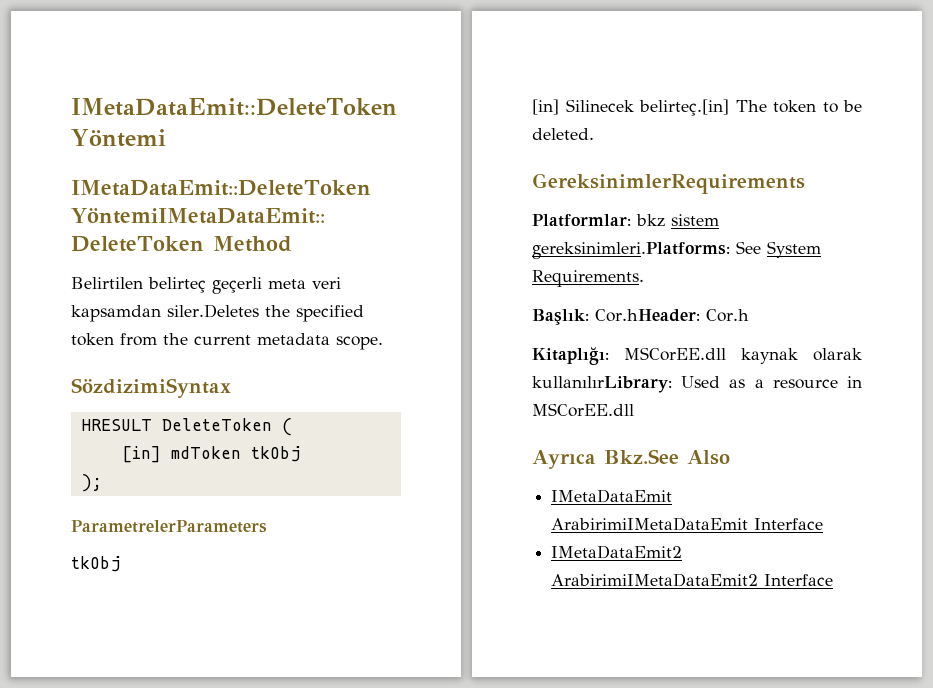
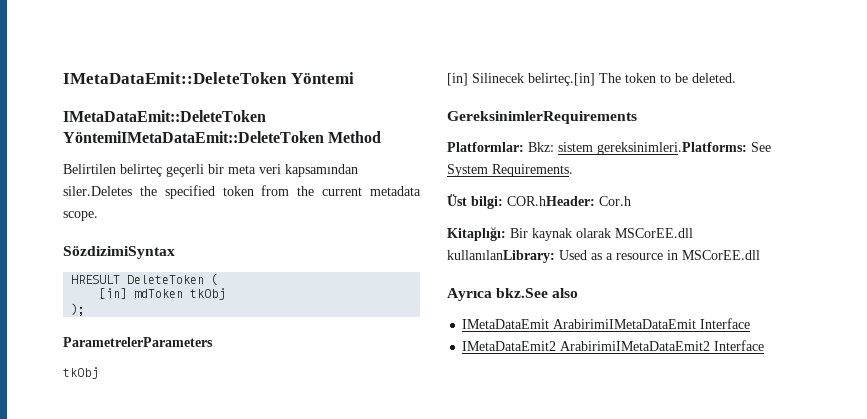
- Belirtilen belirteç geçerli meta veri kapsamdan siler.Deletes the specified token from the current metadata scope.
+ Belirtilen belirteç geçerli bir meta veri kapsamından siler.Deletes the specified token from the current metadata scope.
- Platformlar: bkz sistem gereksinimleri.Platforms: See System Requirements.
+ Platformlar: Bkz: sistem gereksinimleri.Platforms: See System Requirements.
- Başlık: Cor.hHeader: Cor.h
+ Üst bilgi: COR.hHeader: Cor.h
- Kitaplığı: MSCorEE.dll kaynak olarak kullanılırLibrary: Used as a resource in MSCorEE.dll
+ Kitaplığı: Bir kaynak olarak MSCorEE.dll kullanılanLibrary: Used as a resource in MSCorEE.dll
- Ayrıca Bkz.See Also
+ Ayrıca bkz.See also

